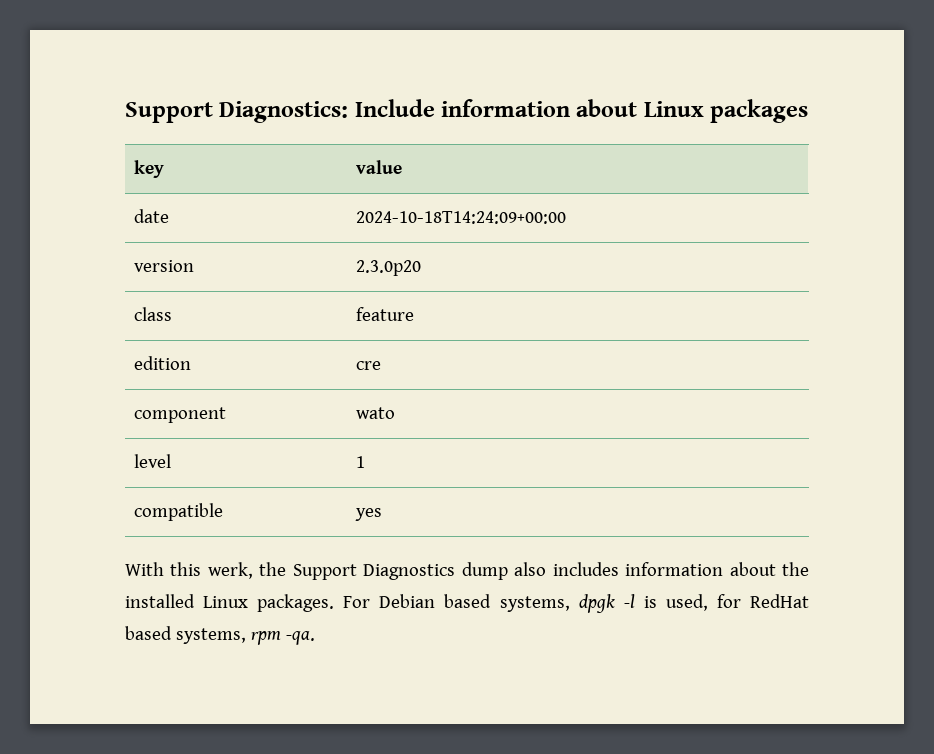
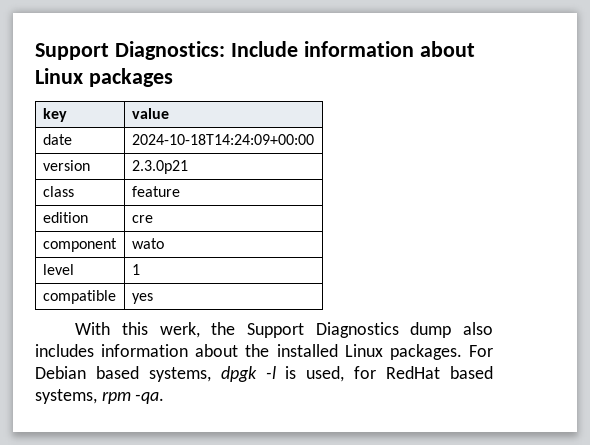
- version | 2.3.0p20
+ version | 2.3.0p21

